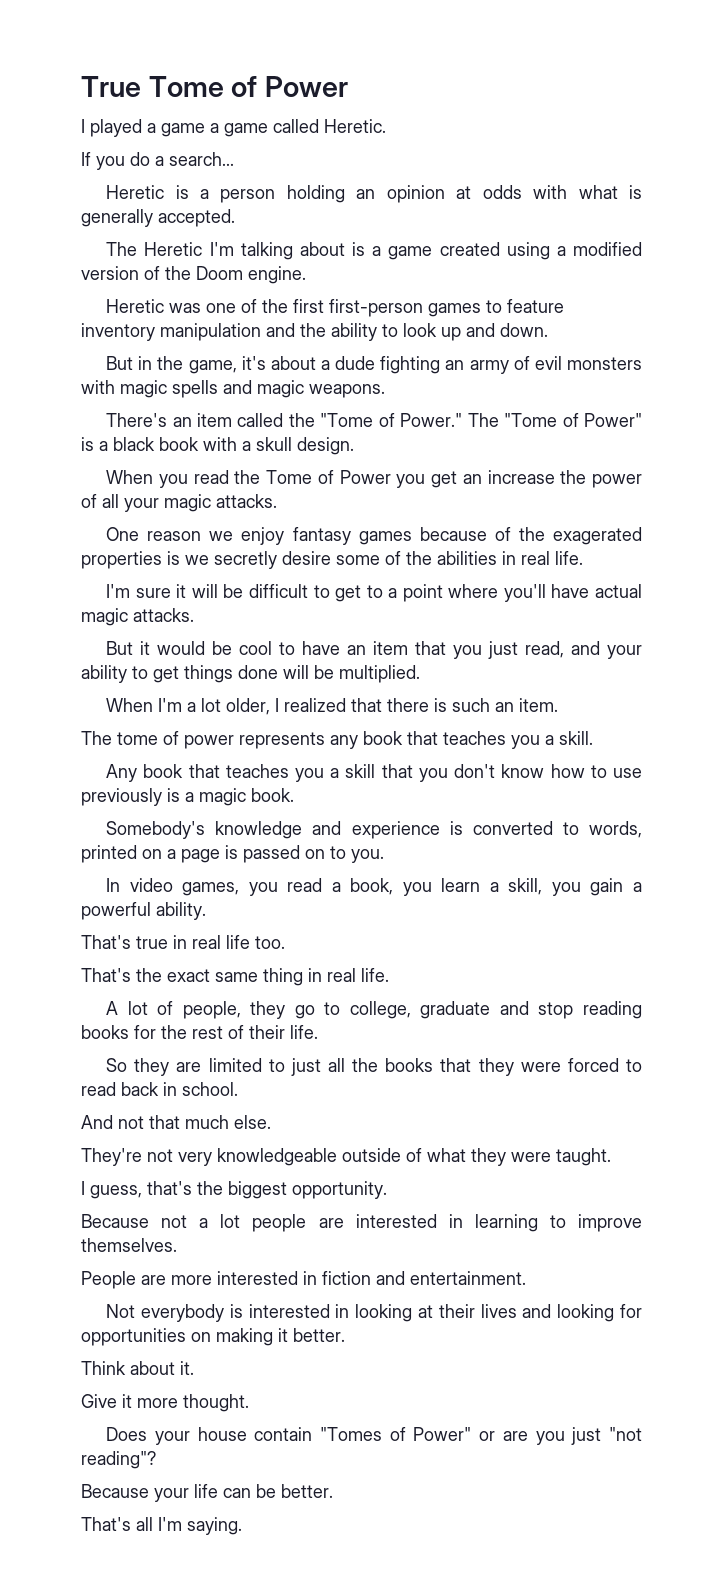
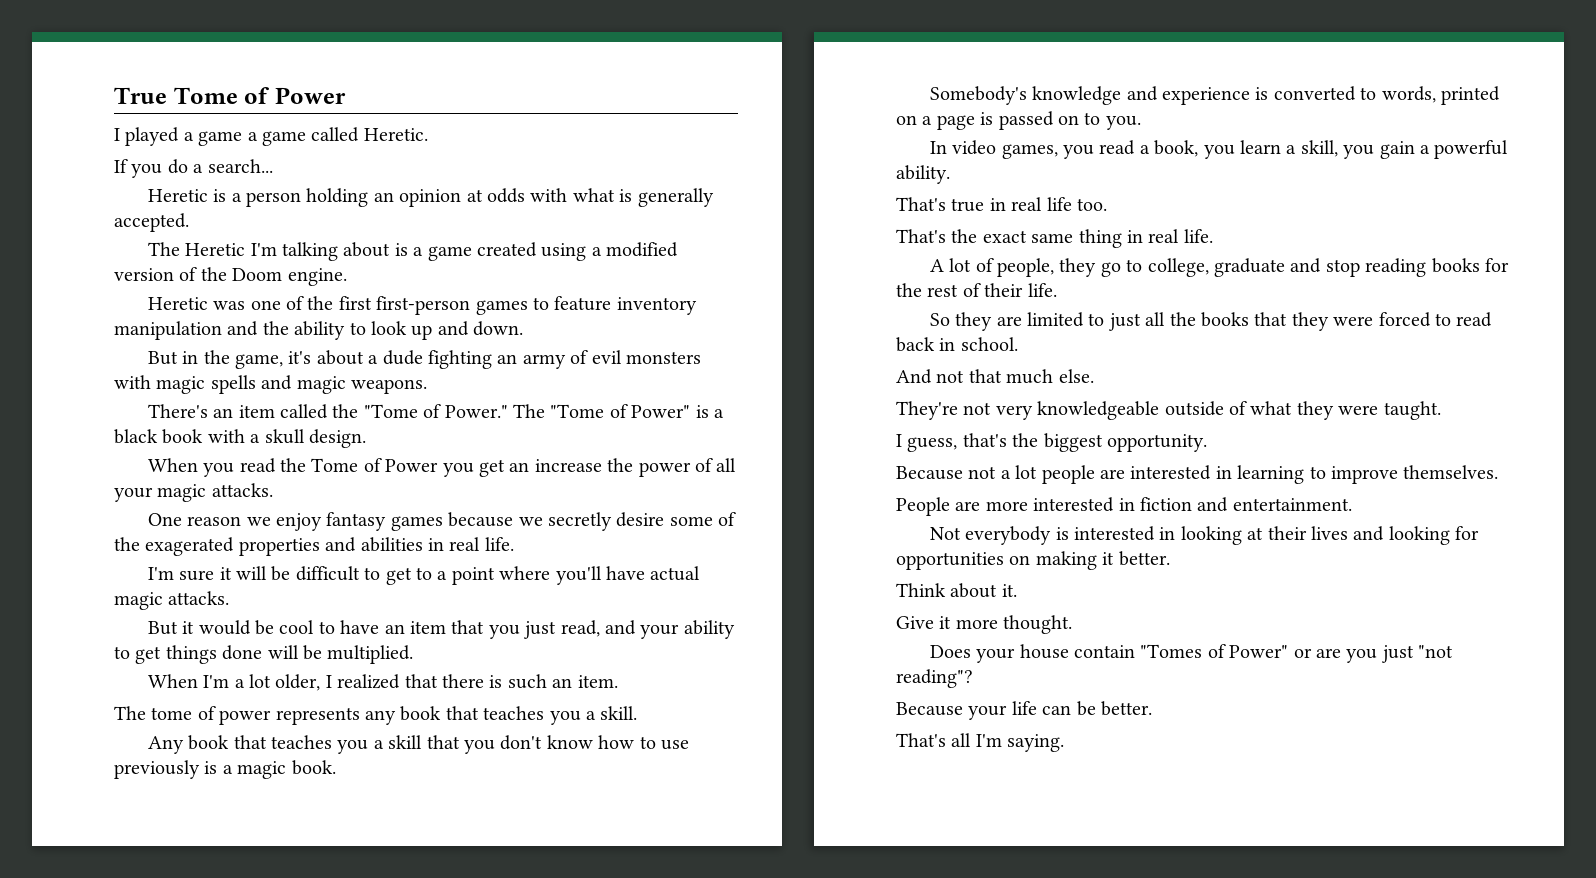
- One reason we enjoy fantasy games because of the exagerated properties is we secretly desire some of the abilities in real life.
+ One reason we enjoy fantasy games because we secretly desire some of the exagerated properties and abilities in real life.

